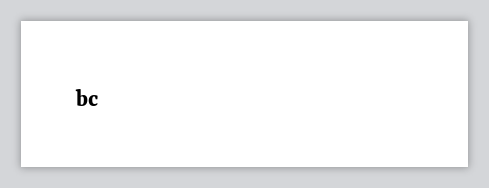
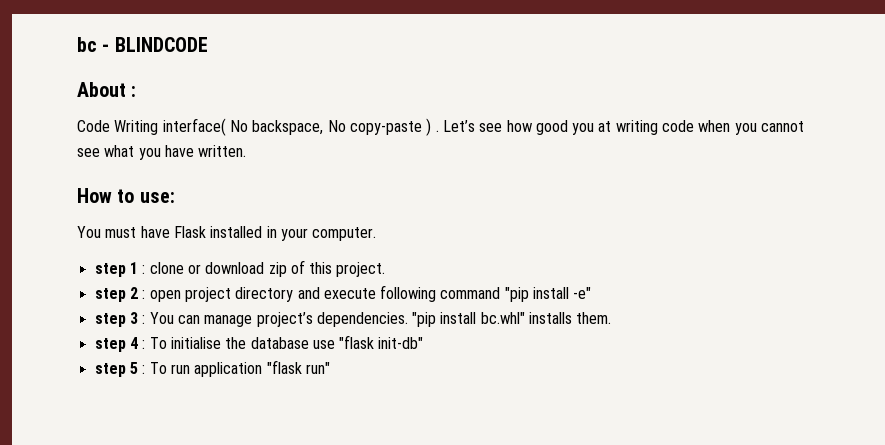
- bc
+ bc - BLINDCODE
+ About :
+ Code Writing interface( No backspace, No copy-paste ) . Let’s see how good you at writing code when you cannot see what you have written.
+ How to use:
+ You must have Flask installed in your computer.
+ step 1 : clone or download zip of this project.
+ step 2 : open project directory and execute following command "pip install -e"
+ step 3 : You can manage project’s dependencies. "pip install bc.whl" installs them.
+ step 4 : To initialise the database use "flask init-db"
+ step 5 : To run application "flask run"

